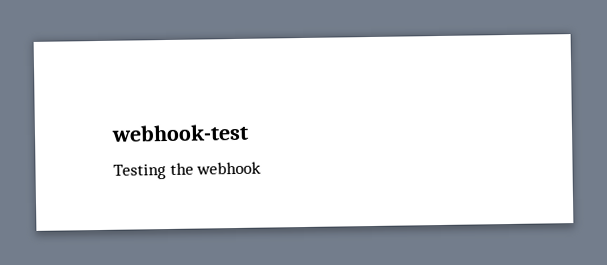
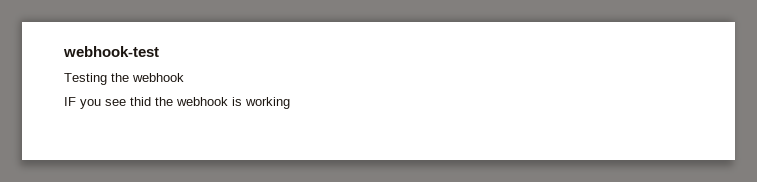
+ IF you see thid the webhook is working

